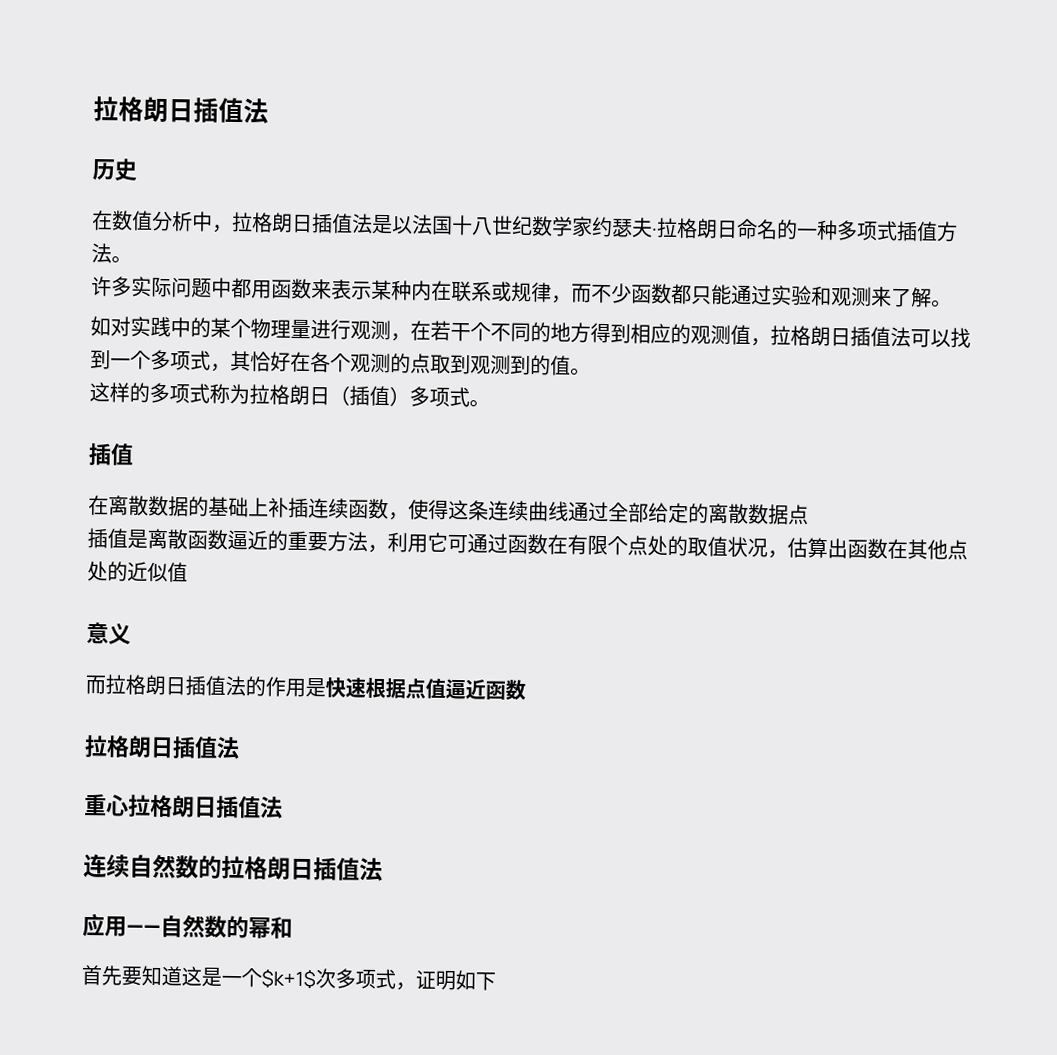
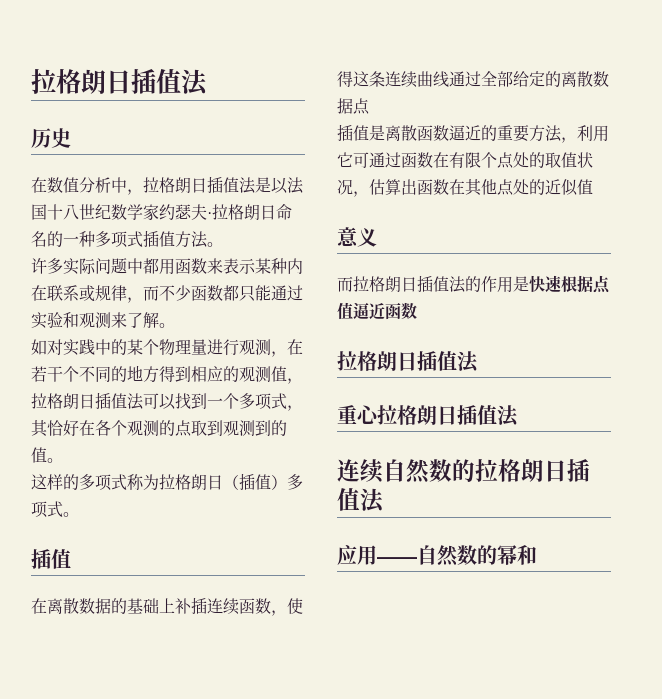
- 首先要知道这是一个$k+1$次多项式，证明如下

